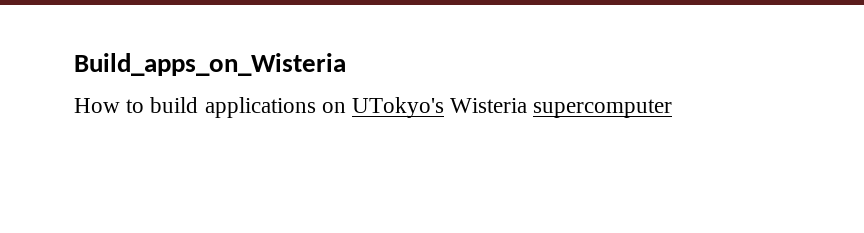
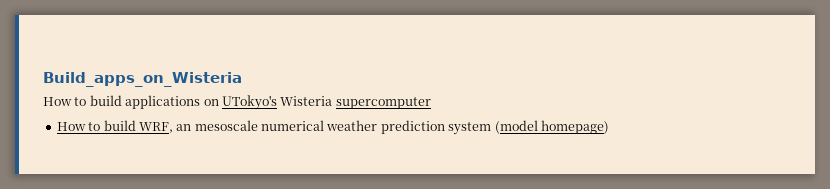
+ How to build WRF, an mesoscale numerical weather prediction system (model homepage)

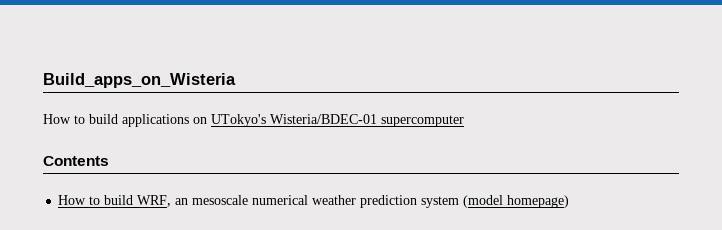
- How to build applications on UTokyo's Wisteria supercomputer
+ How to build applications on UTokyo's Wisteria/BDEC-01 supercomputer
+ Contents

